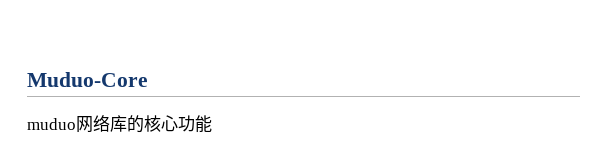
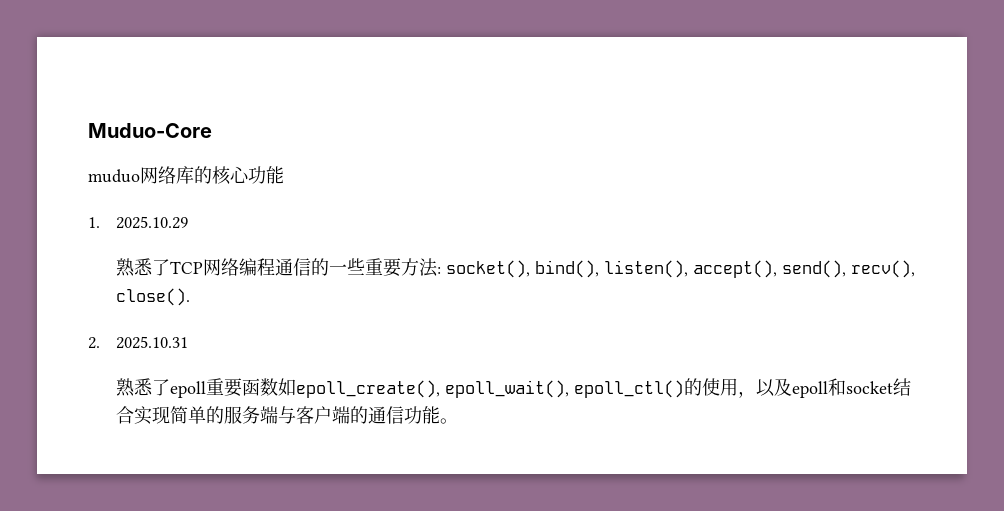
+ 1. 2025.10.29
+ 熟悉了TCP网络编程通信的一些重要方法: socket(), bind(), listen(), accept(), send(), recv(), close().
+ 2. 2025.10.31
+ 熟悉了epoll重要函数如epoll_create(), epoll_wait(), epoll_ctl()的使用，以及epoll和socket结合实现简单的服务端与客户端的通信功能。

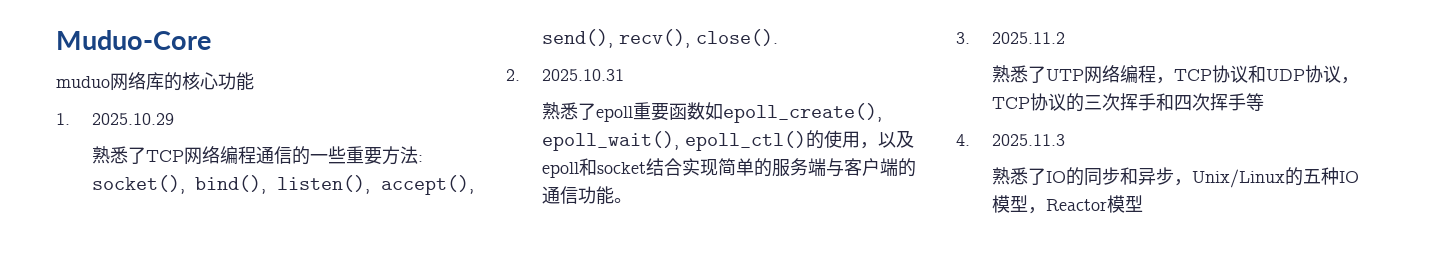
+ 3. 2025.11.2
+ 熟悉了UTP网络编程，TCP协议和UDP协议，TCP协议的三次挥手和四次挥手等
+ 4. 2025.11.3
+ 熟悉了IO的同步和异步，Unix/Linux的五种IO模型，Reactor模型

